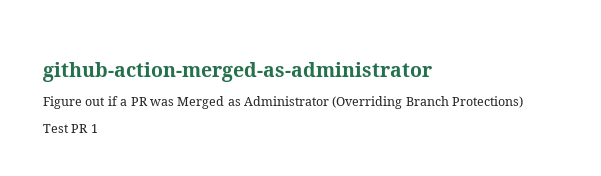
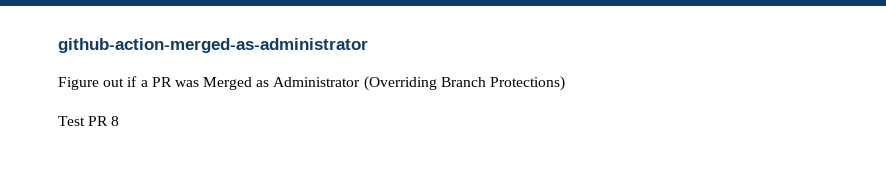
- Test PR 1
+ Test PR 8

